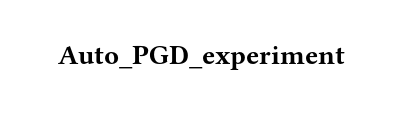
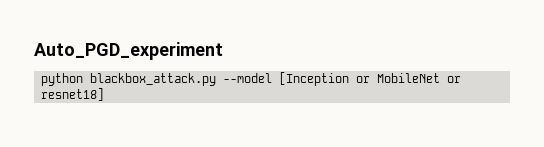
+ python blackbox_attack.py --model [Inception or MobileNet or resnet18]

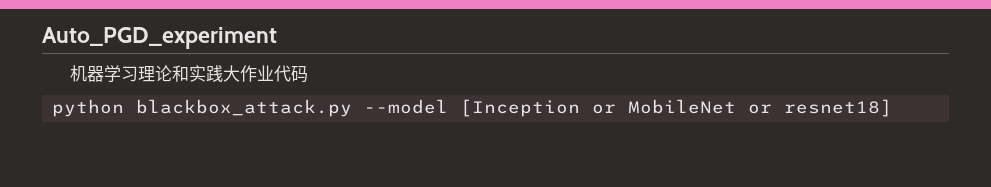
+ 机器学习理论和实践大作业代码

